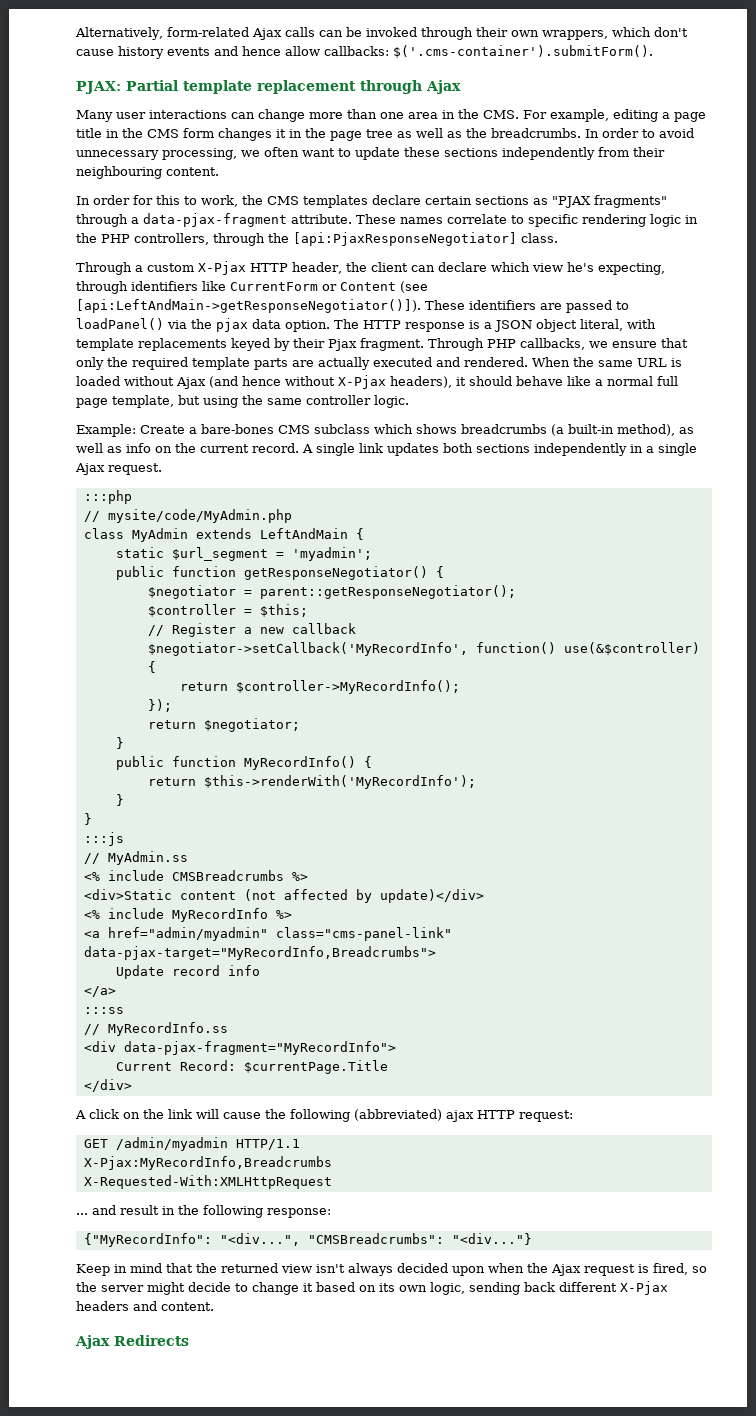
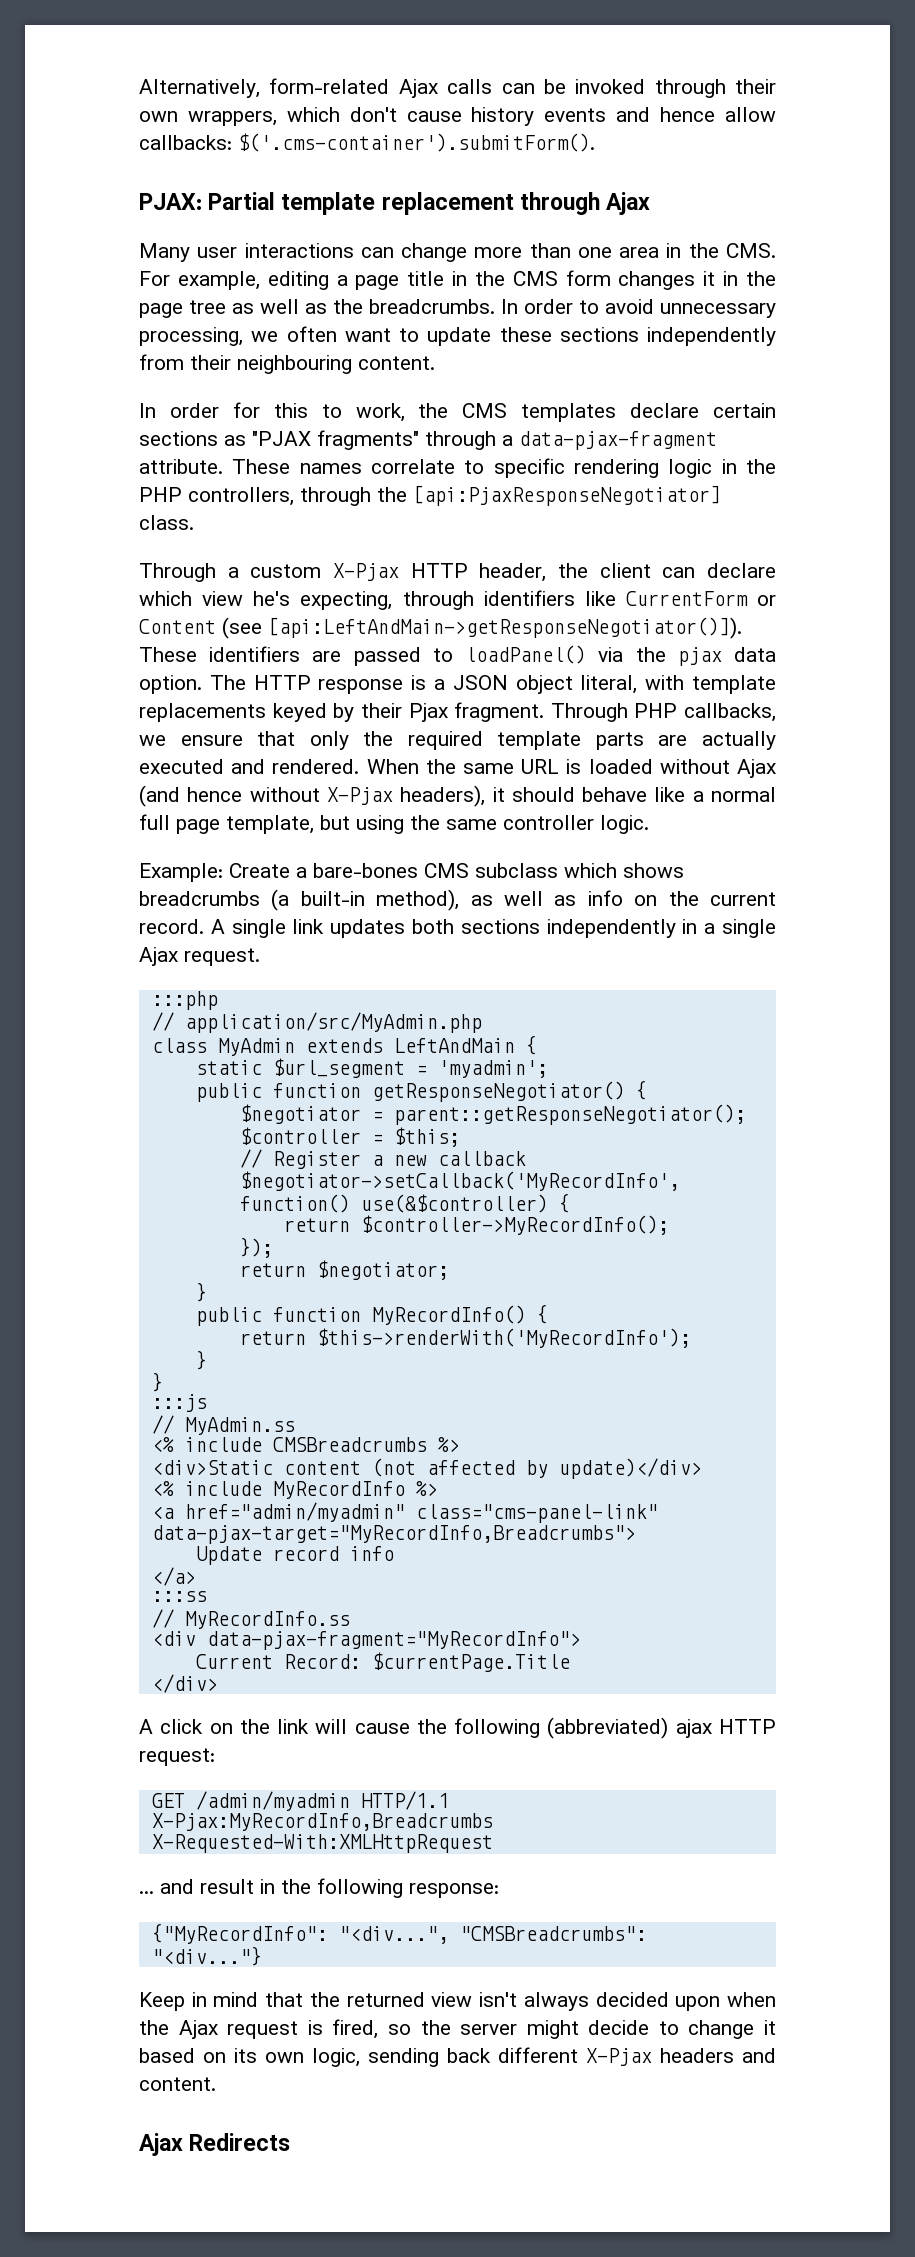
- // mysite/code/MyAdmin.php
+ // application/src/MyAdmin.php

